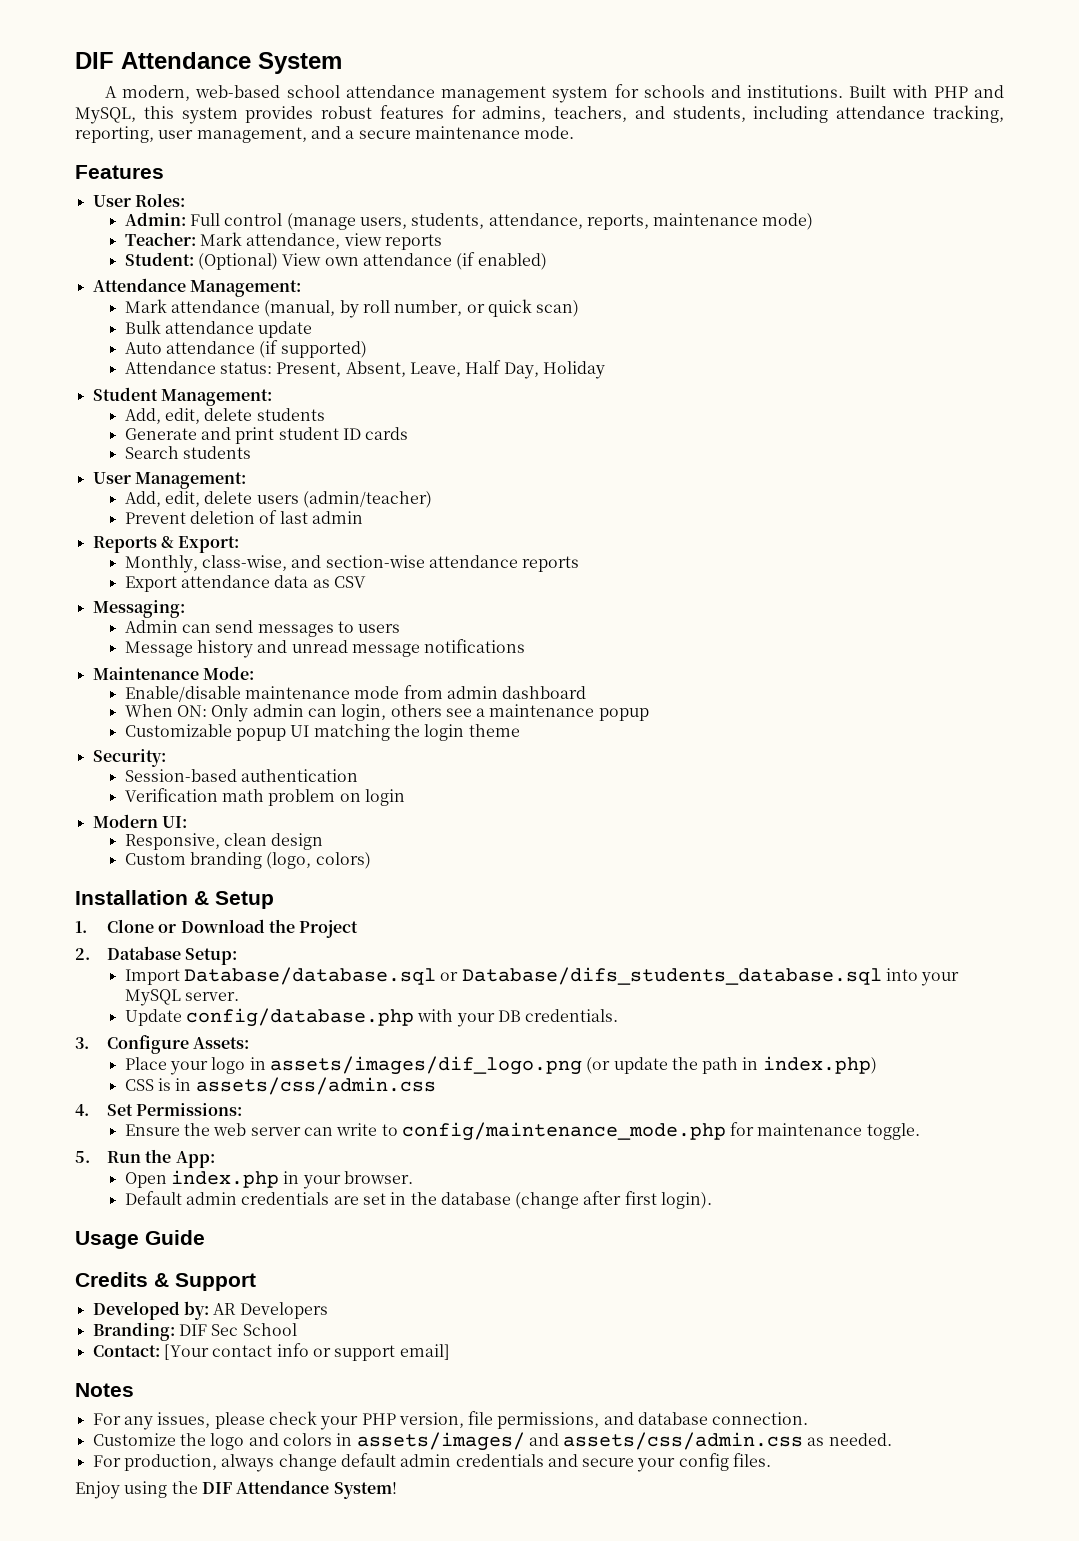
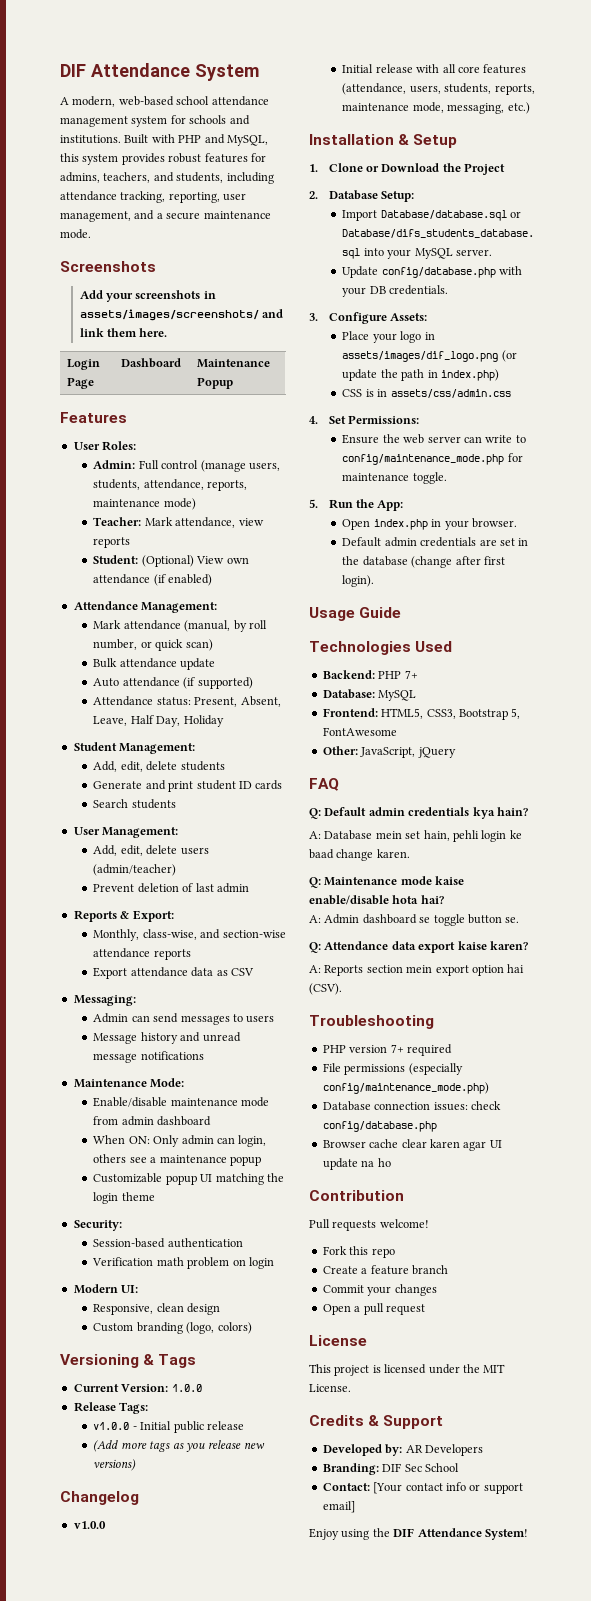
+ Screenshots
+ Add your screenshots in assets/images/screenshots/ and link them here.
+ Login Page | Dashboard | Maintenance Popup
+ Versioning & Tags
+ Current Version: 1.0.0
+ Release Tags:
+ v1.0.0 - Initial public release
+ (Add more tags as you release new versions)
+ Changelog
+ v1.0.0
+ Initial release with all core features (attendance, users, students, reports, maintenance mode, messaging, etc.)
+ Technologies Used
+ Backend: PHP 7+
+ Database: MySQL
+ Frontend: HTML5, CSS3, Bootstrap 5, FontAwesome
+ Other: JavaScript, jQuery
+ FAQ
+ Q: Default admin credentials kya hain?
+ A: Database mein set hain, pehli login ke baad change karen.
+ Q: Maintenance mode kaise enable/disable hota hai?
+ A: Admin dashboard se toggle button se.
+ Q: Attendance data export kaise karen?
+ A: Reports section mein export option hai (CSV).
+ Troubleshooting
+ PHP version 7+ required
+ File permissions (especially config/maintenance_mode.php)
+ Database connection issues: check config/database.php
+ Browser cache clear karen agar UI update na ho
+ Contribution
+ Pull requests welcome!
+ Fork this repo
+ Create a feature branch
+ Commit your changes
+ Open a pull request
+ License
+ This project is licensed under the MIT License.
- Notes
- For any issues, please check your PHP version, file permissions, and database connection.
- Customize the logo and colors in assets/images/ and assets/css/admin.css as needed.
- For production, always change default admin credentials and secure your config files.

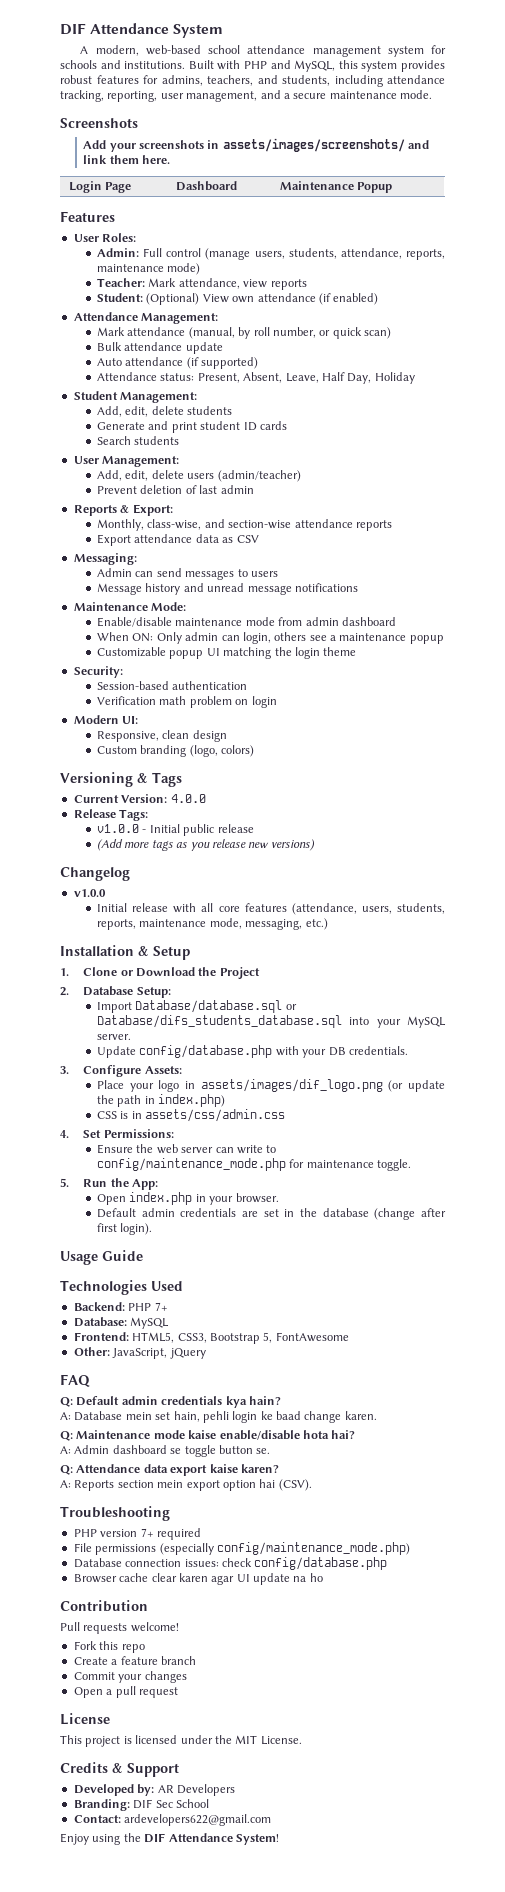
- Current Version: 1.0.0
+ Current Version: 4.0.0
- Contact: [Your contact info or support email]
+ Contact: ardevelopers622@gmail.com

